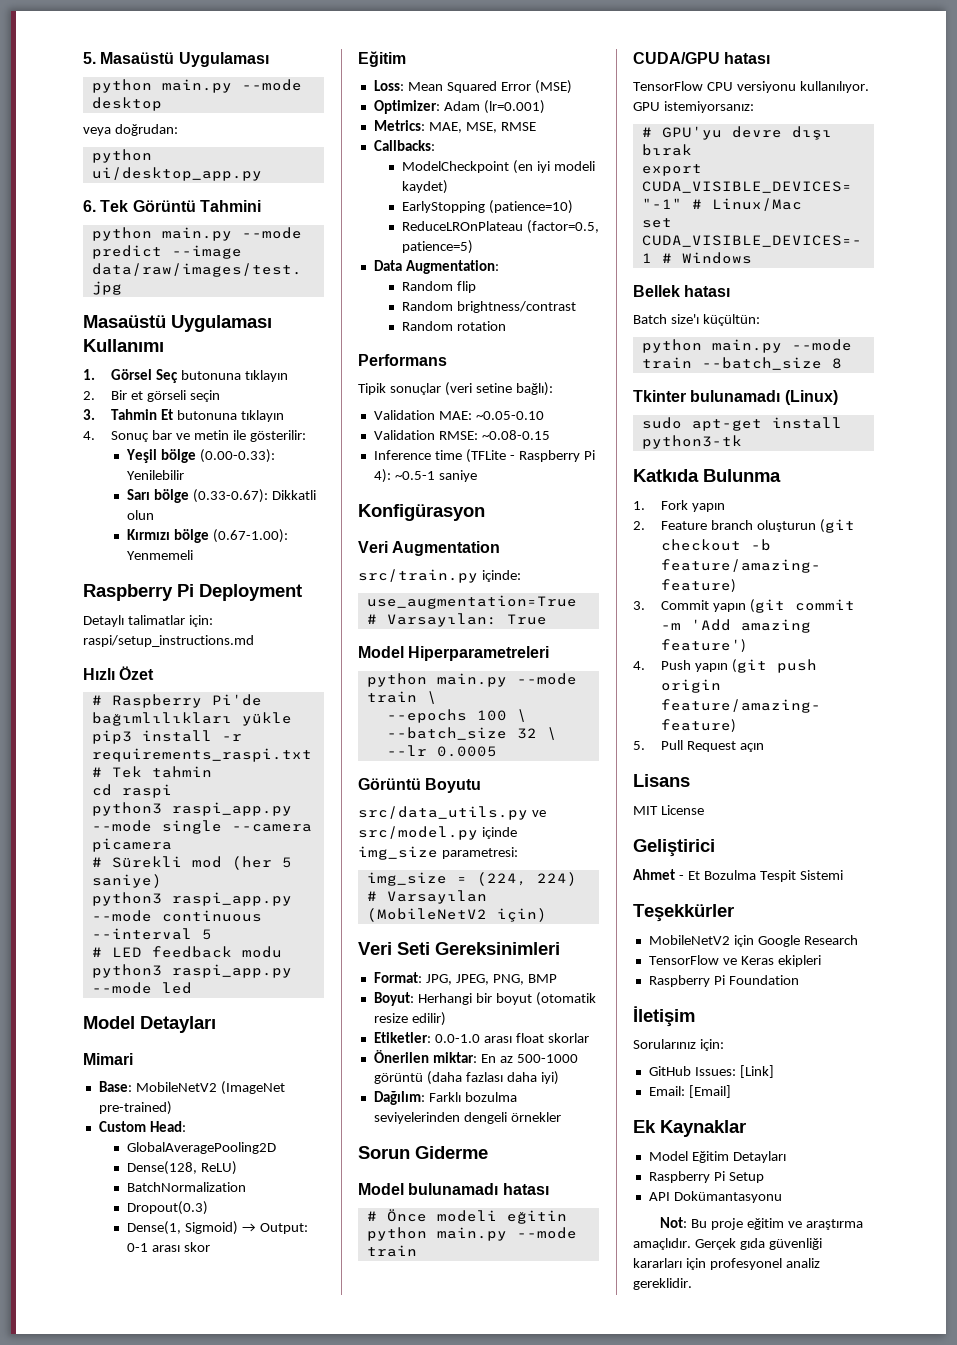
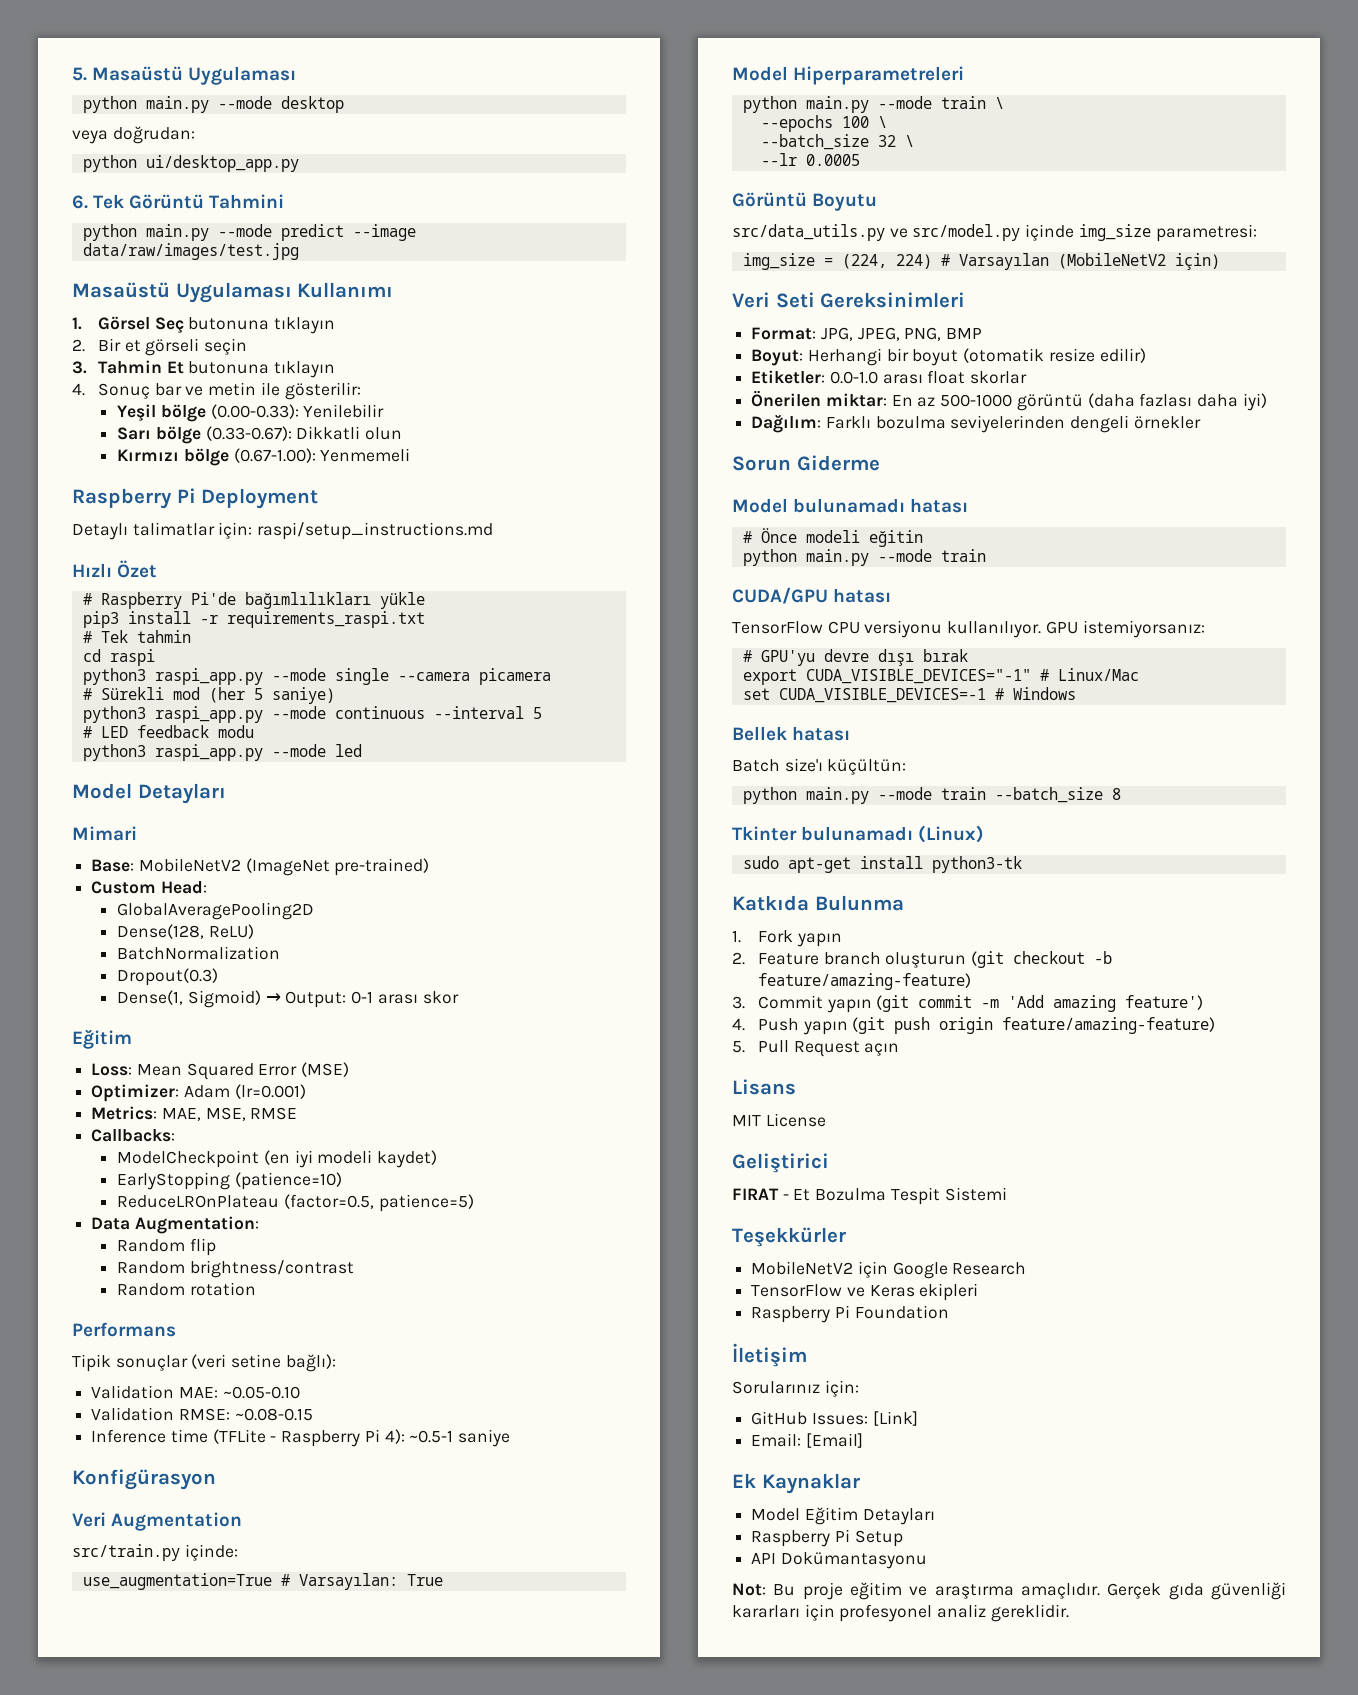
- Ahmet - Et Bozulma Tespit Sistemi
+ FIRAT - Et Bozulma Tespit Sistemi

